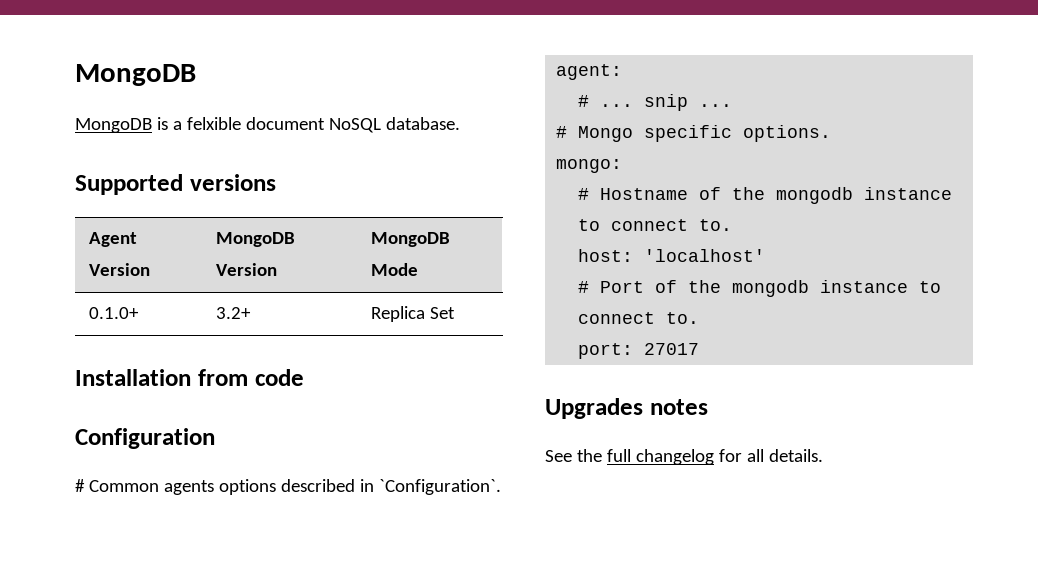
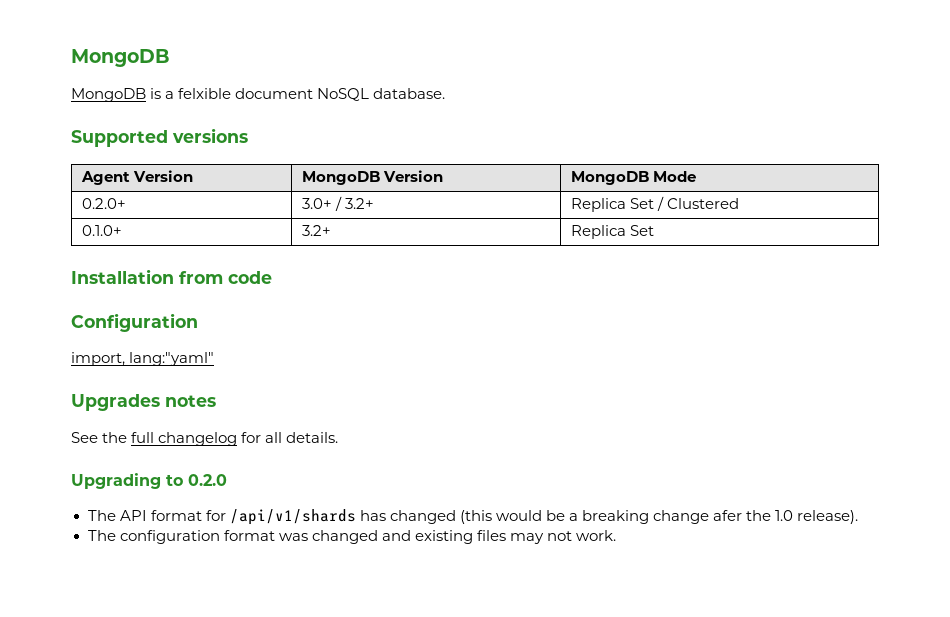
+ 0.2.0+ | 3.0+ / 3.2+ | Replica Set / Clustered
- # Common agents options described in `Configuration`.
- agent:
- # ... snip ...
- # Mongo specific options.
- mongo:
- # Hostname of the mongodb instance to connect to.
- host: 'localhost'
- # Port of the mongodb instance to connect to.
- port: 27017
+ import, lang:"yaml"
+ Upgrading to 0.2.0
+ The API format for /api/v1/shards has changed (this would be a breaking change afer the 1.0 release).
+ The configuration format was changed and existing files may not work.

